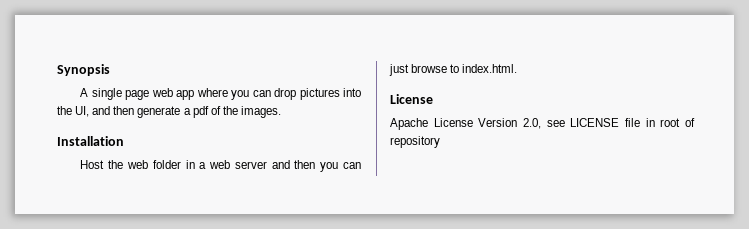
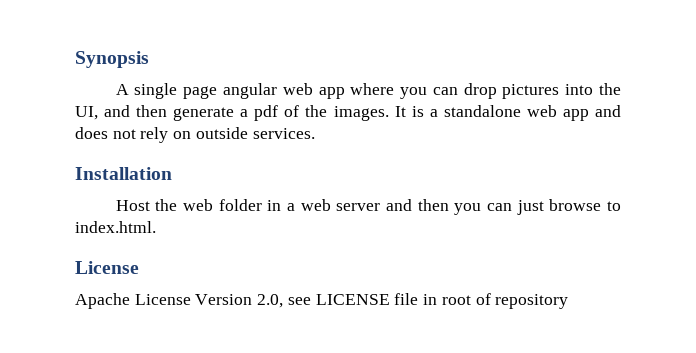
- A single page web app where you can drop pictures into the UI, and then generate a pdf of the images.
+ A single page angular web app where you can drop pictures into the UI, and then generate a pdf of the images. It is a standalone web app and does not rely on outside services.

